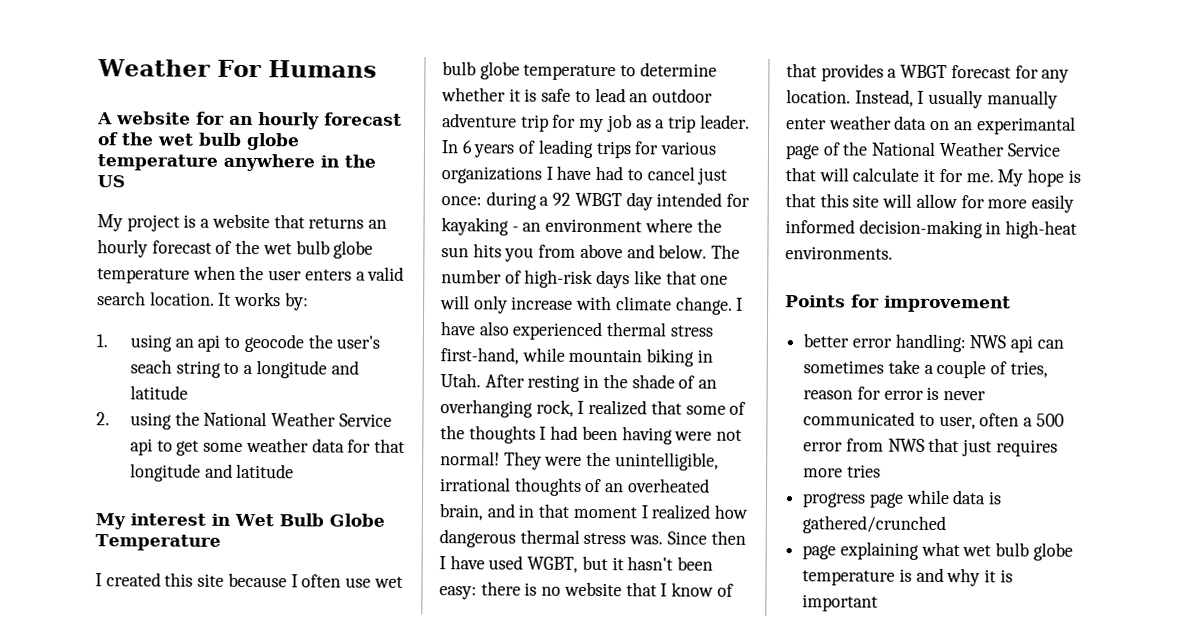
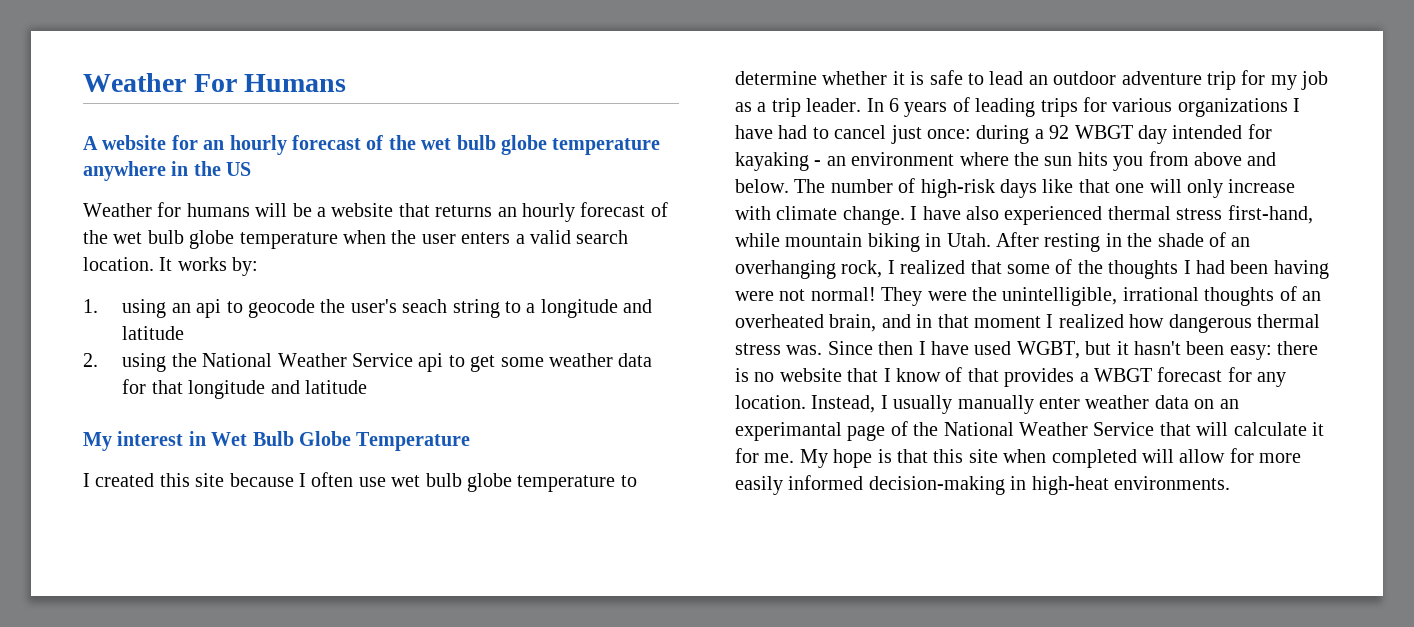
- My project is a website that returns an hourly forecast of the wet bulb globe temperature when the user enters a valid search location.
+ Weather for humans will be a website that returns an hourly forecast of the wet bulb globe temperature when the user enters a valid search location.
- My hope is that this site will allow for more easily informed decision-making in high-heat environments.
+ My hope is that this site when completed will allow for more easily informed decision-making in high-heat environments.
- Points for improvement
- better error handling: NWS api can sometimes take a couple of tries, reason for error is never communicated to user, often a 500 error from NWS that just requires more tries
- progress page while data is gathered/crunched
- page explaining what wet bulb globe temperature is and why it is important

